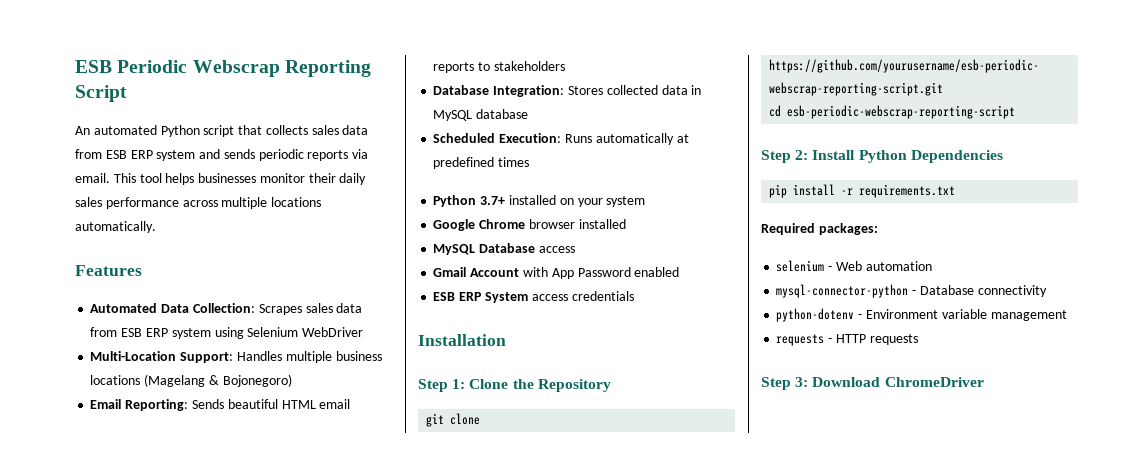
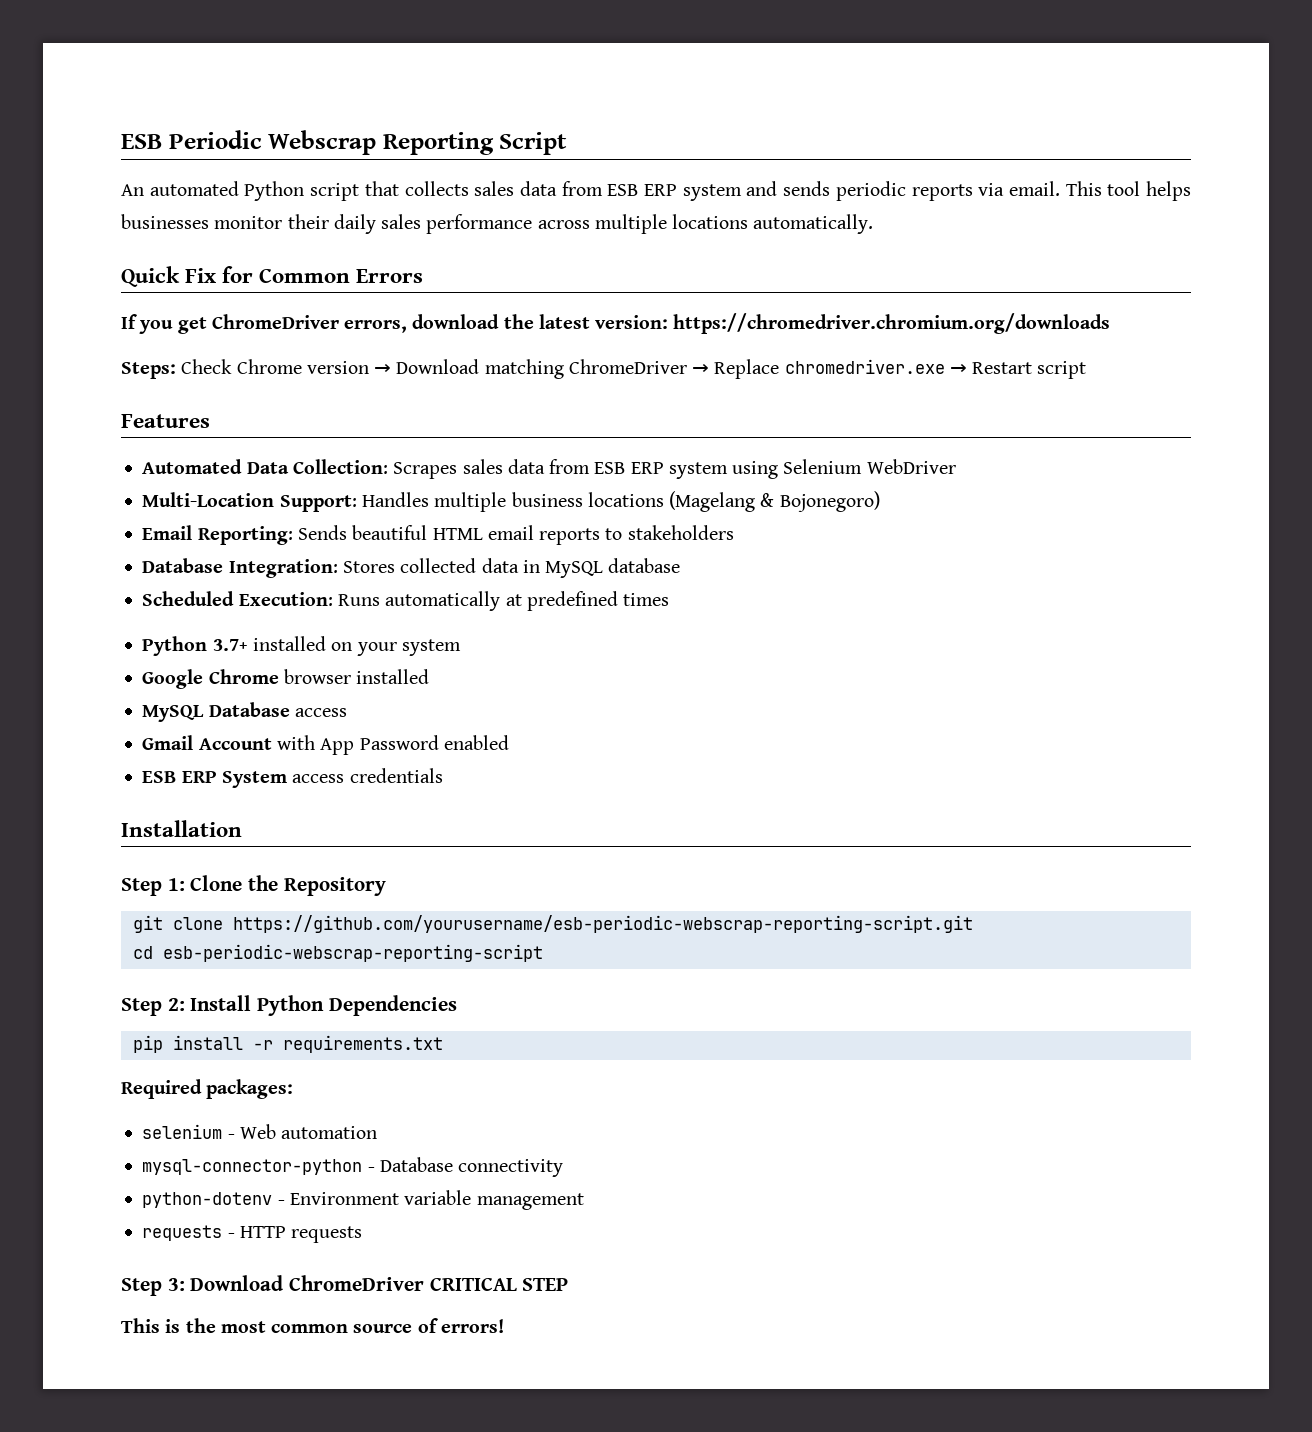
+ Quick Fix for Common Errors
+ If you get ChromeDriver errors, download the latest version: https://chromedriver.chromium.org/downloads
+ Steps: Check Chrome version → Download matching ChromeDriver → Replace chromedriver.exe → Restart script
- Step 3: Download ChromeDriver
+ Step 3: Download ChromeDriver CRITICAL STEP
+ This is the most common source of errors!

